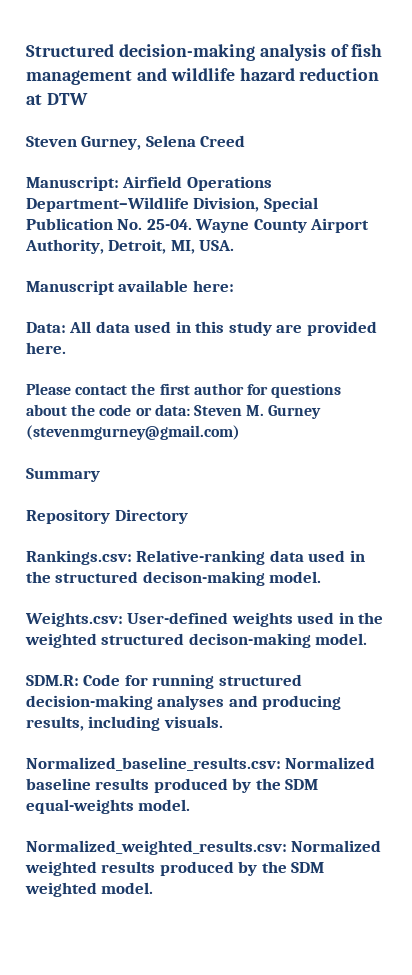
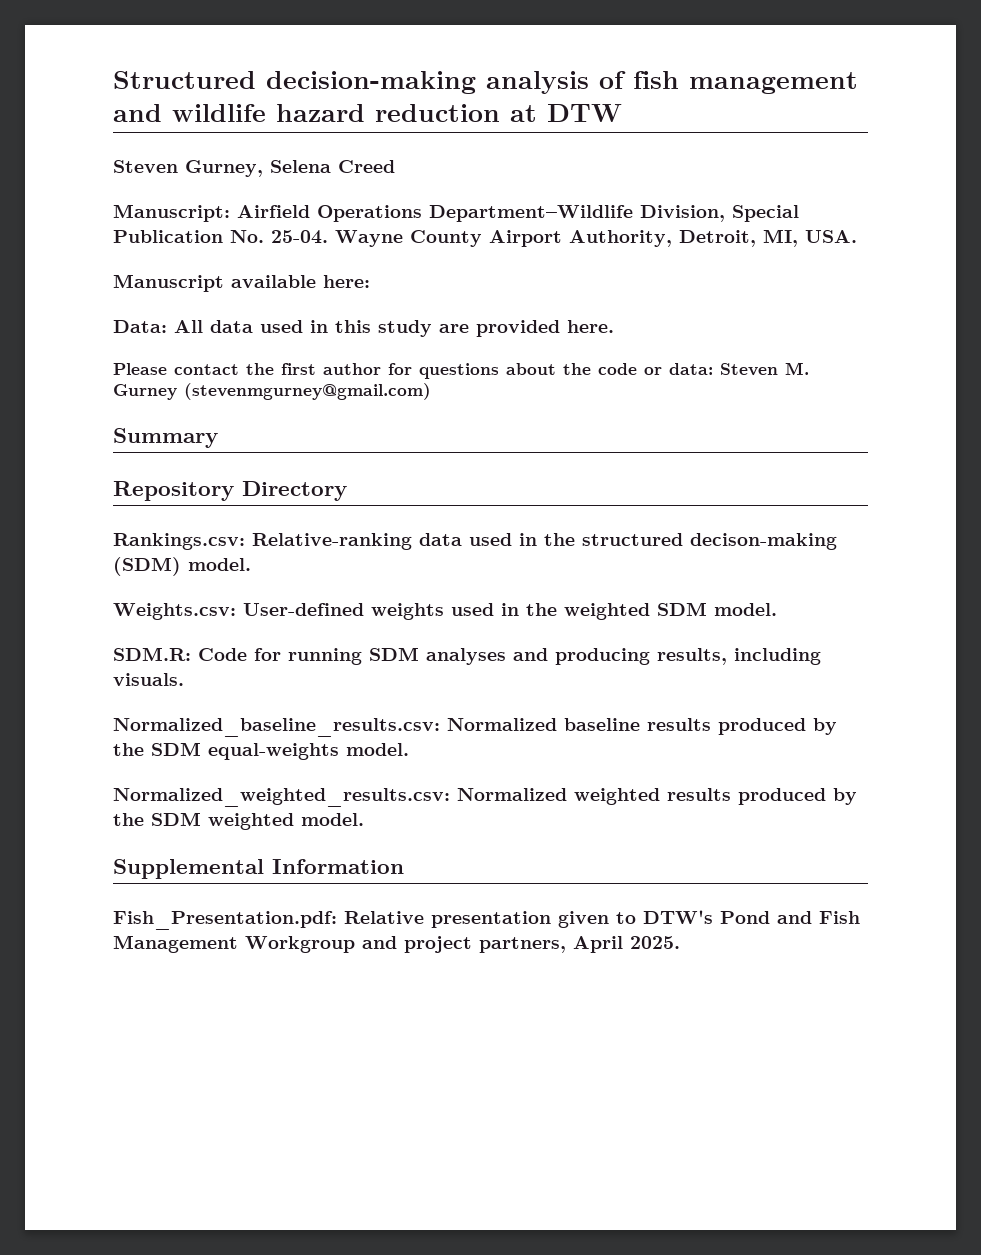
- Rankings.csv: Relative-ranking data used in the structured decison-making model.
+ Rankings.csv: Relative-ranking data used in the structured decison-making (SDM) model.
- Weights.csv: User-defined weights used in the weighted structured decison-making model.
+ Weights.csv: User-defined weights used in the weighted SDM model.
- SDM.R: Code for running structured decision-making analyses and producing results, including visuals.
+ SDM.R: Code for running SDM analyses and producing results, including visuals.
+ Supplemental Information
+ Fish_Presentation.pdf: Relative presentation given to DTW's Pond and Fish Management Workgroup and project partners, April 2025.

